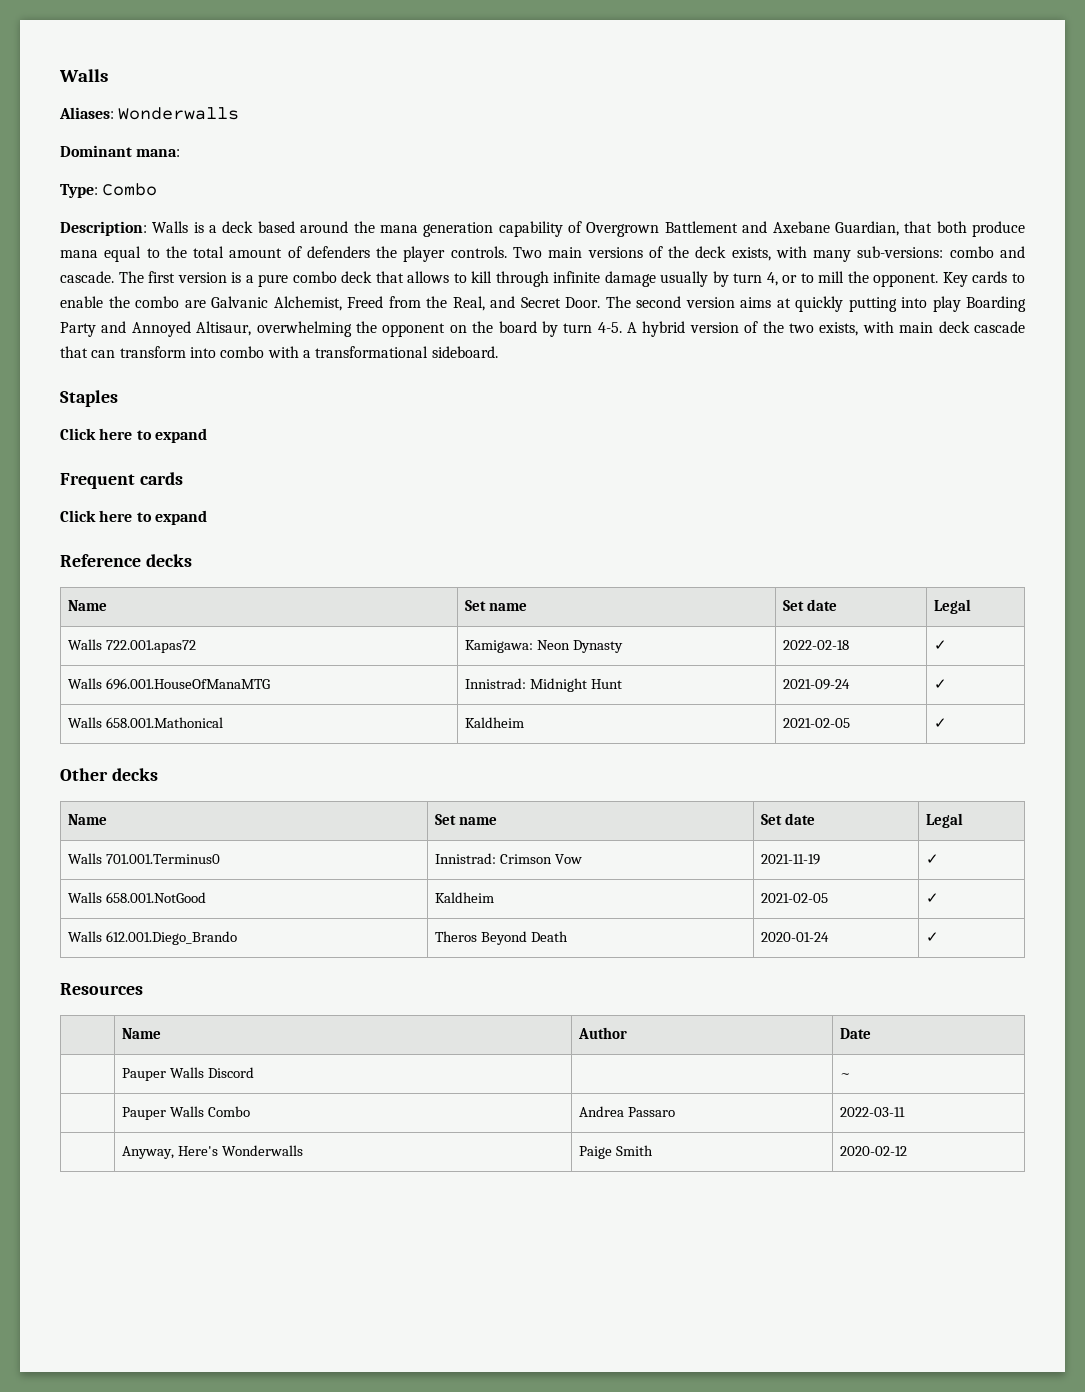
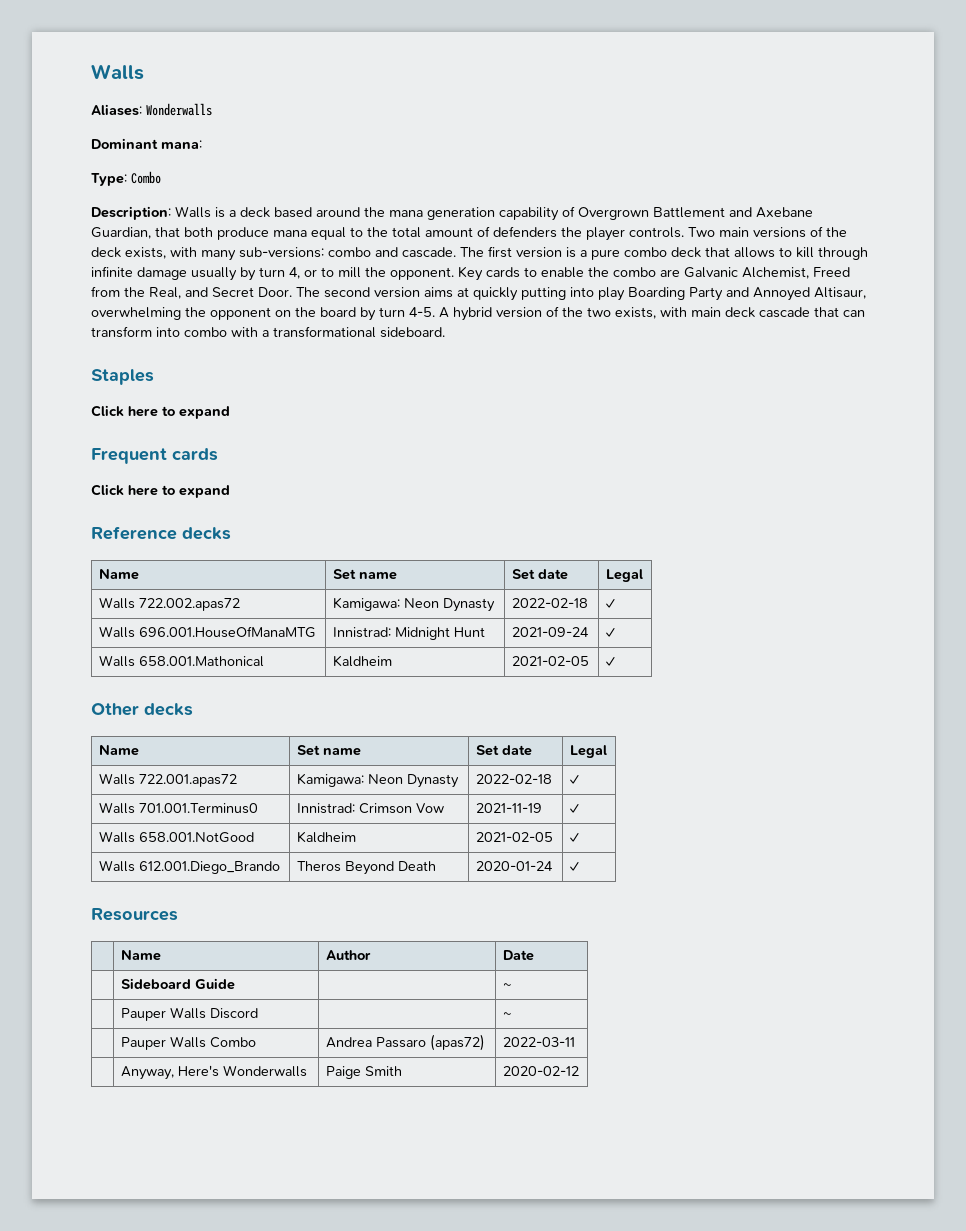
- Walls 722.001.apas72 | Kamigawa: Neon Dynasty | 2022-02-18 | ✓
+ Walls 722.002.apas72 | Kamigawa: Neon Dynasty | 2022-02-18 | ✓
+ Walls 722.001.apas72 | Kamigawa: Neon Dynasty | 2022-02-18 | ✓
+ | Sideboard Guide | | ~
- | Pauper Walls Combo | Andrea Passaro | 2022-03-11
+ | Pauper Walls Combo | Andrea Passaro (apas72) | 2022-03-11

